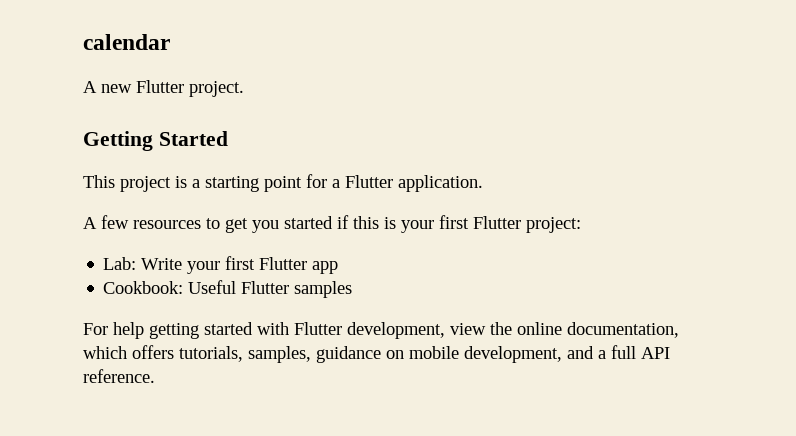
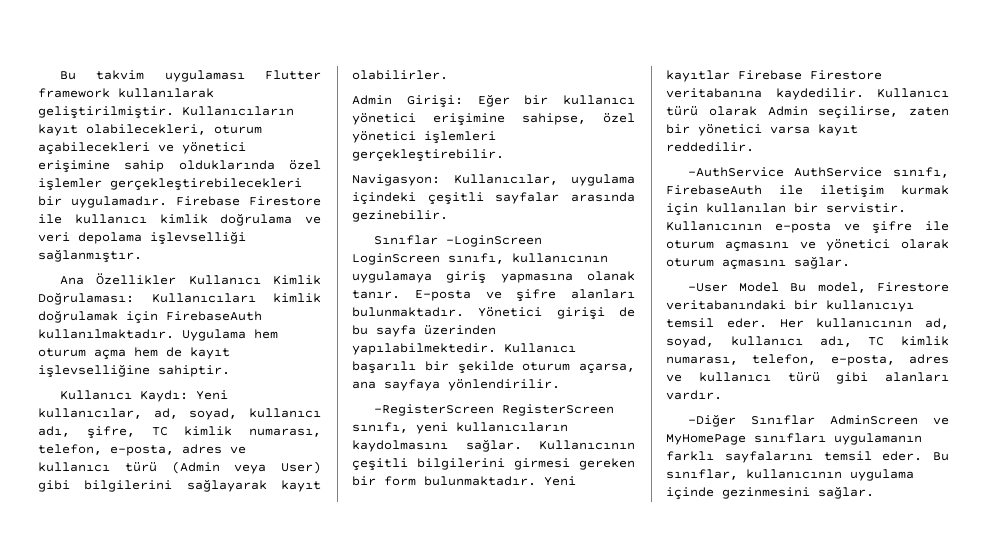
- calendar
- A new Flutter project.
- Getting Started
- This project is a starting point for a Flutter application.
- A few resources to get you started if this is your first Flutter project:
- Lab: Write your first Flutter app
- Cookbook: Useful Flutter samples
- For help getting started with Flutter development, view the online documentation, which offers tutorials, samples, guidance on mobile development, and a full API reference.
+ Bu takvim uygulaması Flutter framework kullanılarak geliştirilmiştir. Kullanıcıların kayıt olabilecekleri, oturum açabilecekleri ve yönetici erişimine sahip olduklarında özel işlemler gerçekleştirebilecekleri bir uygulamadır. Firebase Firestore ile kullanıcı kimlik doğrulama ve veri depolama işlevselliği sağlanmıştır.
+ Ana Özellikler Kullanıcı Kimlik Doğrulaması: Kullanıcıları kimlik doğrulamak için FirebaseAuth kullanılmaktadır. Uygulama hem oturum açma hem de kayıt işlevselliğine sahiptir.
+ Kullanıcı Kaydı: Yeni kullanıcılar, ad, soyad, kullanıcı adı, şifre, TC kimlik numarası, telefon, e-posta, adres ve kullanıcı türü (Admin veya User) gibi bilgilerini sağlayarak kayıt olabilirler.
+ Admin Girişi: Eğer bir kullanıcı yönetici erişimine sahipse, özel yönetici işlemleri gerçekleştirebilir.
+ Navigasyon: Kullanıcılar, uygulama içindeki çeşitli sayfalar arasında gezinebilir.
+ Sınıflar -LoginScreen LoginScreen sınıfı, kullanıcının uygulamaya giriş yapmasına olanak tanır. E-posta ve şifre alanları bulunmaktadır. Yönetici girişi de bu sayfa üzerinden yapılabilmektedir. Kullanıcı başarılı bir şekilde oturum açarsa, ana sayfaya yönlendirilir.
+ -RegisterScreen RegisterScreen sınıfı, yeni kullanıcıların kaydolmasını sağlar. Kullanıcının çeşitli bilgilerini girmesi gereken bir form bulunmaktadır. Yeni kayıtlar Firebase Firestore veritabanına kaydedilir. Kullanıcı türü olarak Admin seçilirse, zaten bir yönetici varsa kayıt reddedilir.
+ -AuthService AuthService sınıfı, FirebaseAuth ile iletişim kurmak için kullanılan bir servistir. Kullanıcının e-posta ve şifre ile oturum açmasını ve yönetici olarak oturum açmasını sağlar.
+ -User Model Bu model, Firestore veritabanındaki bir kullanıcıyı temsil eder. Her kullanıcının ad, soyad, kullanıcı adı, TC kimlik numarası, telefon, e-posta, adres ve kullanıcı türü gibi alanları vardır.
+ -Diğer Sınıflar AdminScreen ve MyHomePage sınıfları uygulamanın farklı sayfalarını temsil eder. Bu sınıflar, kullanıcının uygulama içinde gezinmesini sağlar.

